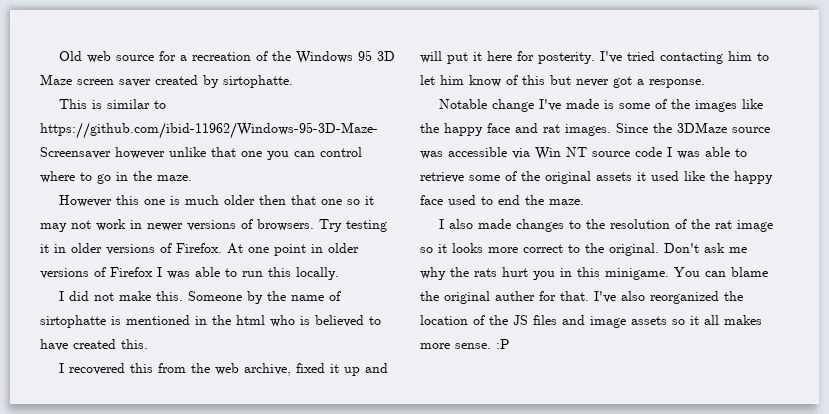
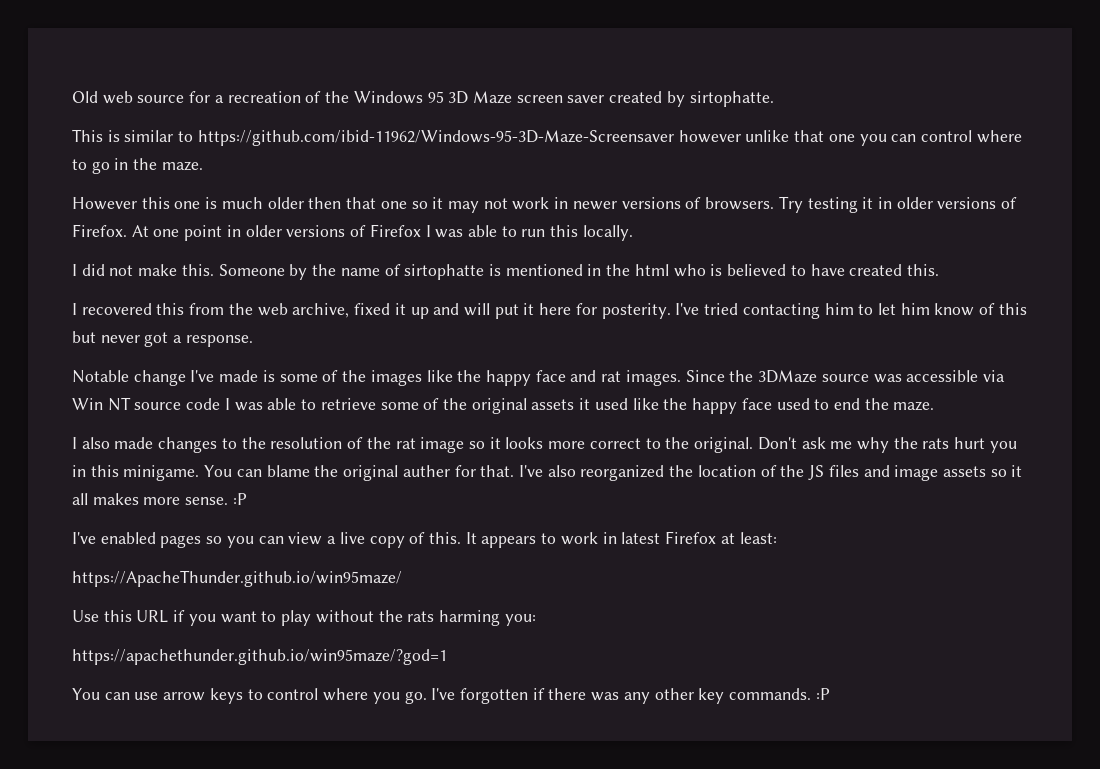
+ I've enabled pages so you can view a live copy of this. It appears to work in latest Firefox at least:
+ https://ApacheThunder.github.io/win95maze/
+ Use this URL if you want to play without the rats harming you:
+ https://apachethunder.github.io/win95maze/?god=1
+ You can use arrow keys to control where you go. I've forgotten if there was any other key commands. :P

